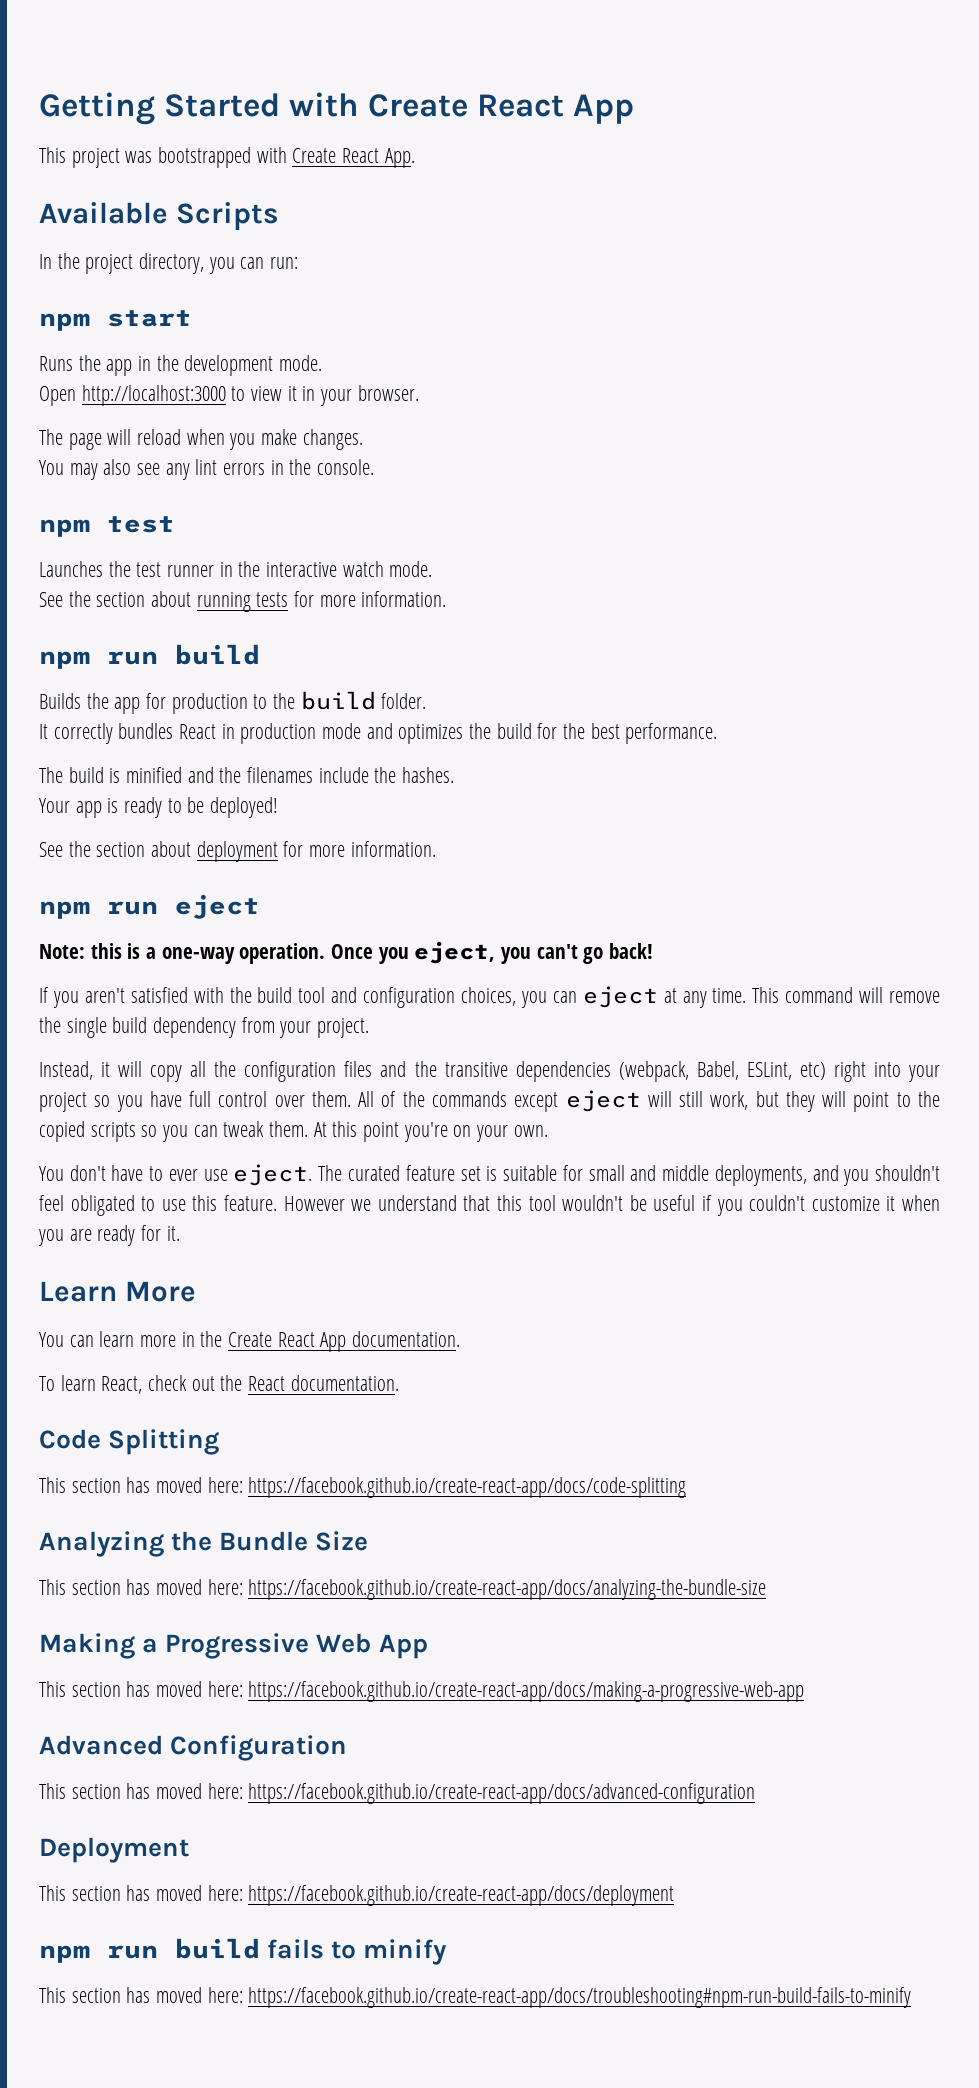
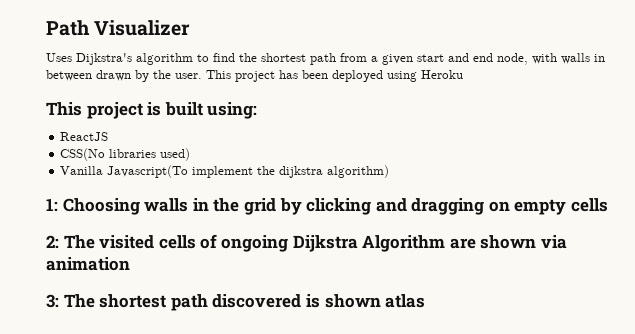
- Getting Started with Create React App
- This project was bootstrapped with Create React App.
- Available Scripts
- In the project directory, you can run:
- npm start
- Runs the app in the development mode.
- Open http://localhost:3000 to view it in your browser.
- The page will reload when you make changes.
- You may also see any lint errors in the console.
- npm test
- Launches the test runner in the interactive watch mode.
- See the section about running tests for more information.
- npm run build
- Builds the app for production to the build folder.
- It correctly bundles React in production mode and optimizes the build for the best performance.
- The build is minified and the filenames include the hashes.
- Your app is ready to be deployed!
- See the section about deployment for more information.
- npm run eject
- Note: this is a one-way operation. Once you eject, you can't go back!
- If you aren't satisfied with the build tool and configuration choices, you can eject at any time. This command will remove the single build dependency from your project.
- Instead, it will copy all the configuration files and the transitive dependencies (webpack, Babel, ESLint, etc) right into your project so you have full control over them. All of the commands except eject will still work, but they will point to the copied scripts so you can tweak them. At this point you're on your own.
- You don't have to ever use eject. The curated feature set is suitable for small and middle deployments, and you shouldn't feel obligated to use this feature. However we understand that this tool wouldn't be useful if you couldn't customize it when you are ready for it.
- Learn More
- You can learn more in the Create React App documentation.
- To learn React, check out the React documentation.
- Code Splitting
- This section has moved here: https://facebook.github.io/create-react-app/docs/code-splitting
- Analyzing the Bundle Size
- This section has moved here: https://facebook.github.io/create-react-app/docs/analyzing-the-bundle-size
- Making a Progressive Web App
- This section has moved here: https://facebook.github.io/create-react-app/docs/making-a-progressive-web-app
- Advanced Configuration
- This section has moved here: https://facebook.github.io/create-react-app/docs/advanced-configuration
- Deployment
- This section has moved here: https://facebook.github.io/create-react-app/docs/deployment
- npm run build fails to minify
- This section has moved here: https://facebook.github.io/create-react-app/docs/troubleshooting#npm-run-build-fails-to-minify
+ Path Visualizer
+ Uses Dijkstra's algorithm to find the shortest path from a given start and end node, with walls in between drawn by the user. This project has been deployed using Heroku
+ This project is built using:
+ ReactJS
+ CSS(No libraries used)
+ Vanilla Javascript(To implement the dijkstra algorithm)
+ 1: Choosing walls in the grid by clicking and dragging on empty cells
+ 2: The visited cells of ongoing Dijkstra Algorithm are shown via animation
+ 3: The shortest path discovered is shown atlas

